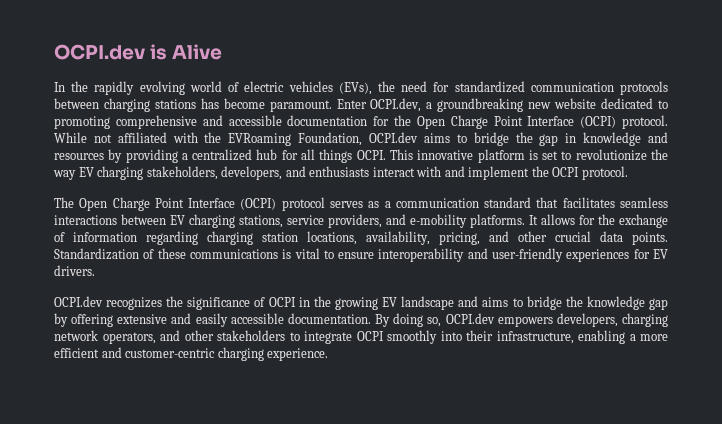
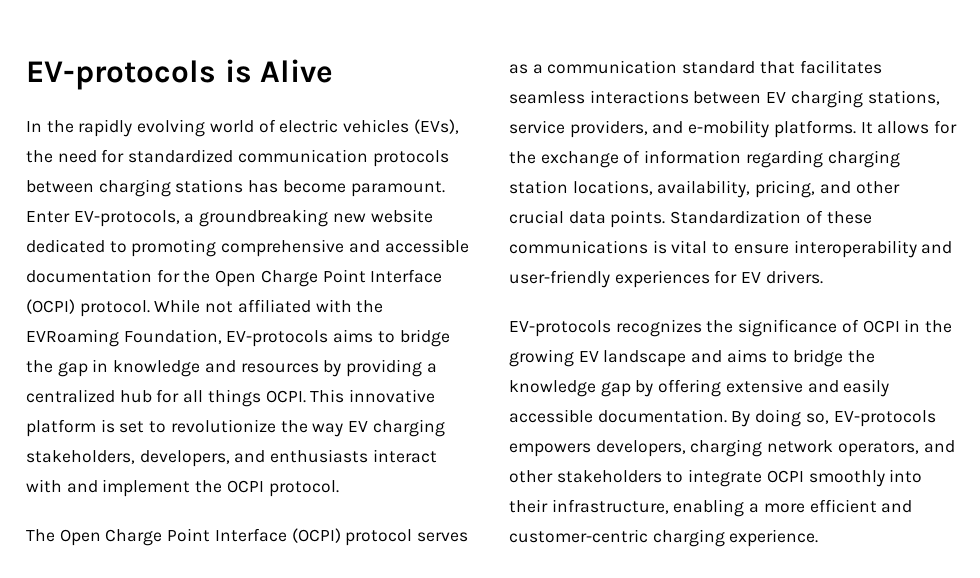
- OCPI.dev is Alive
+ EV-protocols is Alive
- Enter OCPI.dev, a groundbreaking new website dedicated to promoting comprehensive and accessible documentation for the Open Charge Point Interface (OCPI) protocol.
+ Enter EV-protocols, a groundbreaking new website dedicated to promoting comprehensive and accessible documentation for the Open Charge Point Interface (OCPI) protocol.
- While not affiliated with the EVRoaming Foundation, OCPI.dev aims to bridge the gap in knowledge and resources by providing a centralized hub for all things OCPI.
+ While not affiliated with the EVRoaming Foundation, EV-protocols aims to bridge the gap in knowledge and resources by providing a centralized hub for all things OCPI.
- OCPI.dev recognizes the significance of OCPI in the growing EV landscape and aims to bridge the knowledge gap by offering extensive and easily accessible documentation.
+ EV-protocols recognizes the significance of OCPI in the growing EV landscape and aims to bridge the knowledge gap by offering extensive and easily accessible documentation.
- By doing so, OCPI.dev empowers developers, charging network operators, and other stakeholders to integrate OCPI smoothly into their infrastructure, enabling a more efficient and customer-centric charging experience.
+ By doing so, EV-protocols empowers developers, charging network operators, and other stakeholders to integrate OCPI smoothly into their infrastructure, enabling a more efficient and customer-centric charging experience.

